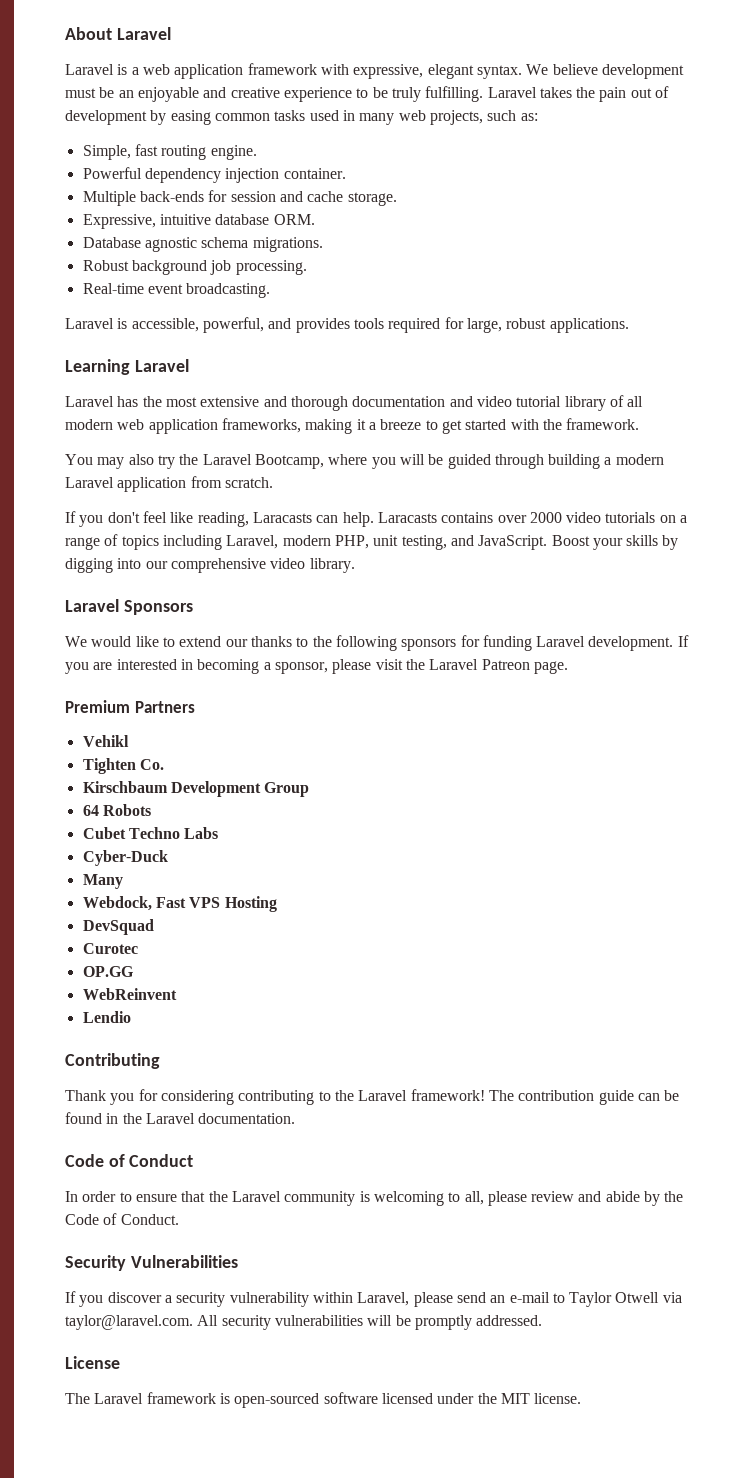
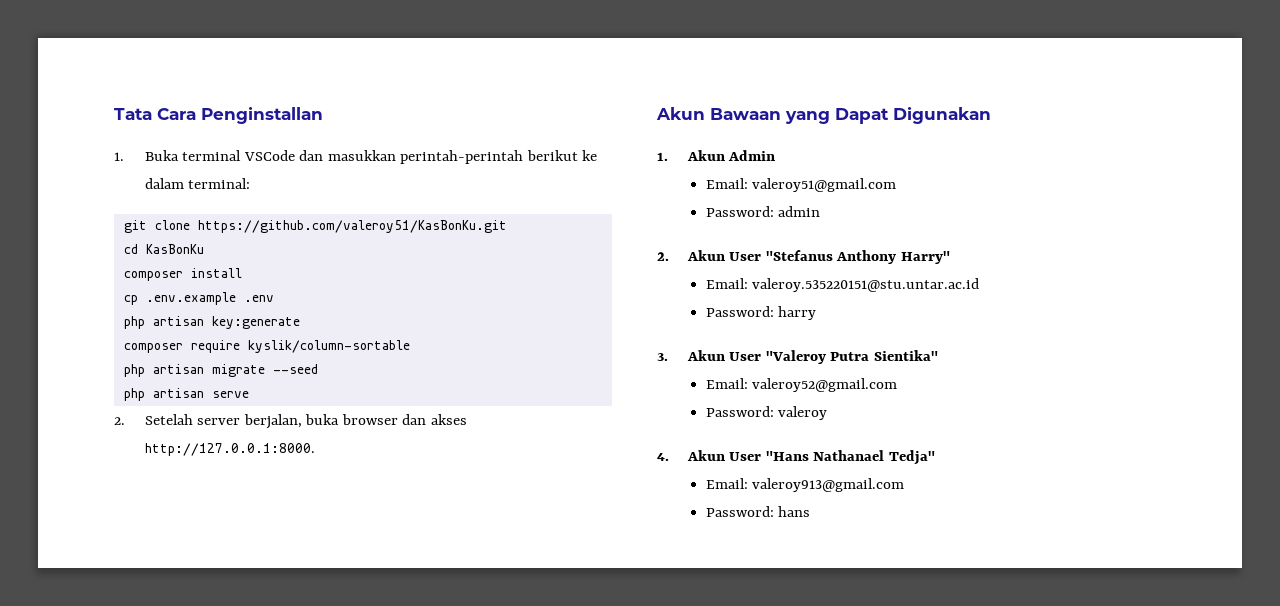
- About Laravel
- Laravel is a web application framework with expressive, elegant syntax. We believe development must be an enjoyable and creative experience to be truly fulfilling. Laravel takes the pain out of development by easing common tasks used in many web projects, such as:
- Simple, fast routing engine.
- Powerful dependency injection container.
- Multiple back-ends for session and cache storage.
- Expressive, intuitive database ORM.
- Database agnostic schema migrations.
- Robust background job processing.
- Real-time event broadcasting.
- Laravel is accessible, powerful, and provides tools required for large, robust applications.
- Learning Laravel
- Laravel has the most extensive and thorough documentation and video tutorial library of all modern web application frameworks, making it a breeze to get started with the framework.
- You may also try the Laravel Bootcamp, where you will be guided through building a modern Laravel application from scratch.
- If you don't feel like reading, Laracasts can help. Laracasts contains over 2000 video tutorials on a range of topics including Laravel, modern PHP, unit testing, and JavaScript. Boost your skills by digging into our comprehensive video library.
- Laravel Sponsors
- We would like to extend our thanks to the following sponsors for funding Laravel development. If you are interested in becoming a sponsor, please visit the Laravel Patreon page.
- Premium Partners
- Vehikl
- Tighten Co.
- Kirschbaum Development Group
- 64 Robots
- Cubet Techno Labs
- Cyber-Duck
- Many
- Webdock, Fast VPS Hosting
- DevSquad
- Curotec
- OP.GG
- WebReinvent
- Lendio
- Contributing
- Thank you for considering contributing to the Laravel framework! The contribution guide can be found in the Laravel documentation.
- Code of Conduct
- In order to ensure that the Laravel community is welcoming to all, please review and abide by the Code of Conduct.
- Security Vulnerabilities
- If you discover a security vulnerability within Laravel, please send an e-mail to Taylor Otwell via taylor@laravel.com. All security vulnerabilities will be promptly addressed.
- License
- The Laravel framework is open-sourced software licensed under the MIT license.
+ Tata Cara Penginstallan
+ 1. Buka terminal VSCode dan masukkan perintah-perintah berikut ke dalam terminal:
+ git clone https://github.com/valeroy51/KasBonKu.git
+ cd KasBonKu
+ composer install
+ cp .env.example .env
+ php artisan key:generate
+ composer require kyslik/column-sortable
+ php artisan migrate --seed
+ php artisan serve
+ 2. Setelah server berjalan, buka browser dan akses http://127.0.0.1:8000.
+ Akun Bawaan yang Dapat Digunakan
+ 1. Akun Admin
+ Email: valeroy51@gmail.com
+ Password: admin
+ 2. Akun User "Stefanus Anthony Harry"
+ Email: valeroy.535220151@stu.untar.ac.id
+ Password: harry
+ 3. Akun User "Valeroy Putra Sientika"
+ Email: valeroy52@gmail.com
+ Password: valeroy
+ 4. Akun User "Hans Nathanael Tedja"
+ Email: valeroy913@gmail.com
+ Password: hans

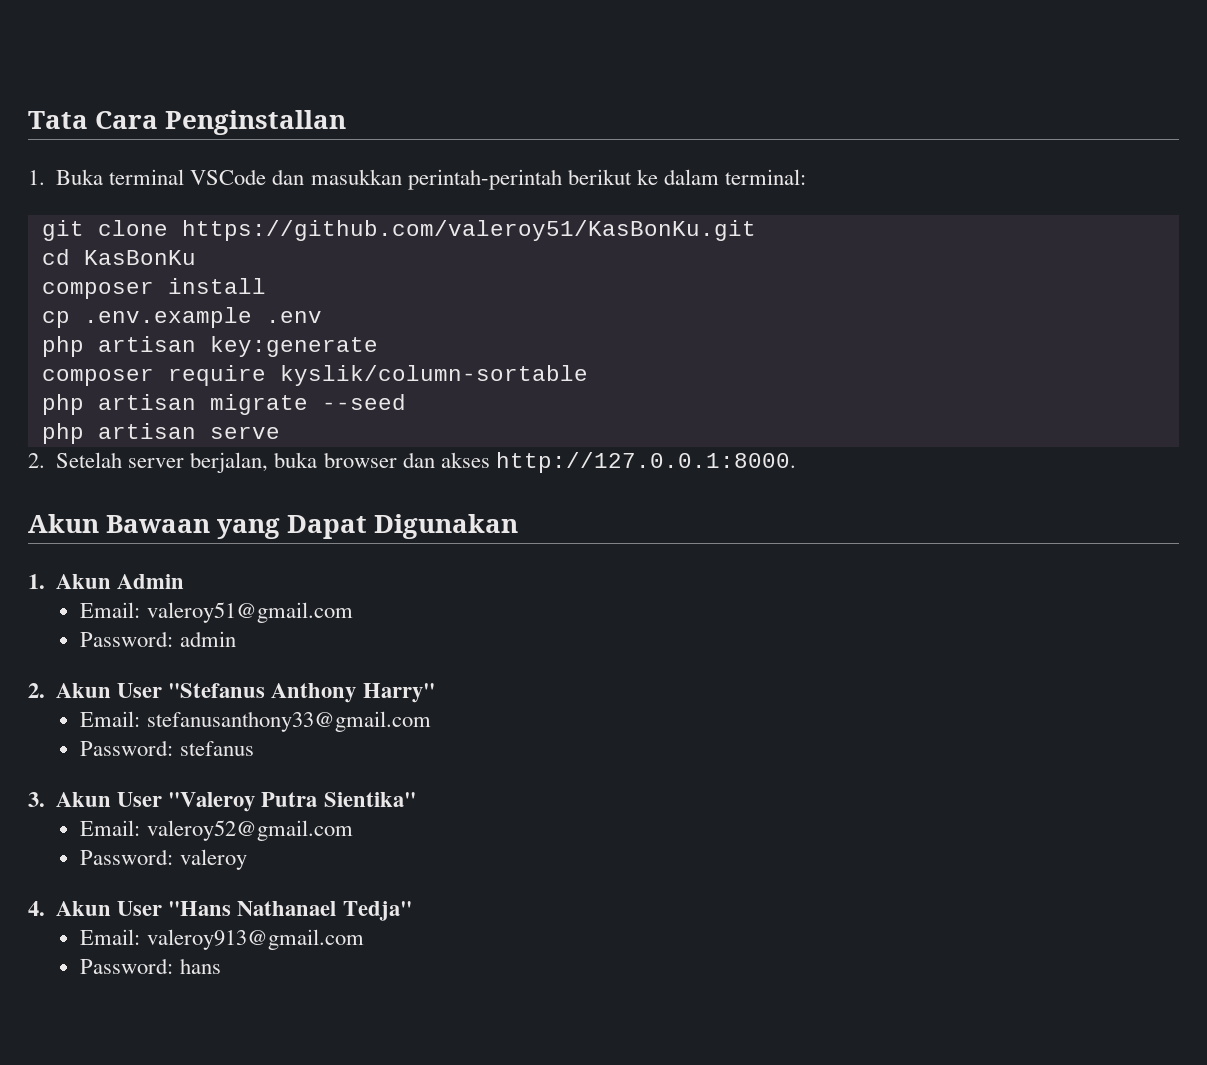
- Email: valeroy.535220151@stu.untar.ac.id
- Password: harry
+ Email: stefanusanthony33@gmail.com
+ Password: stefanus

